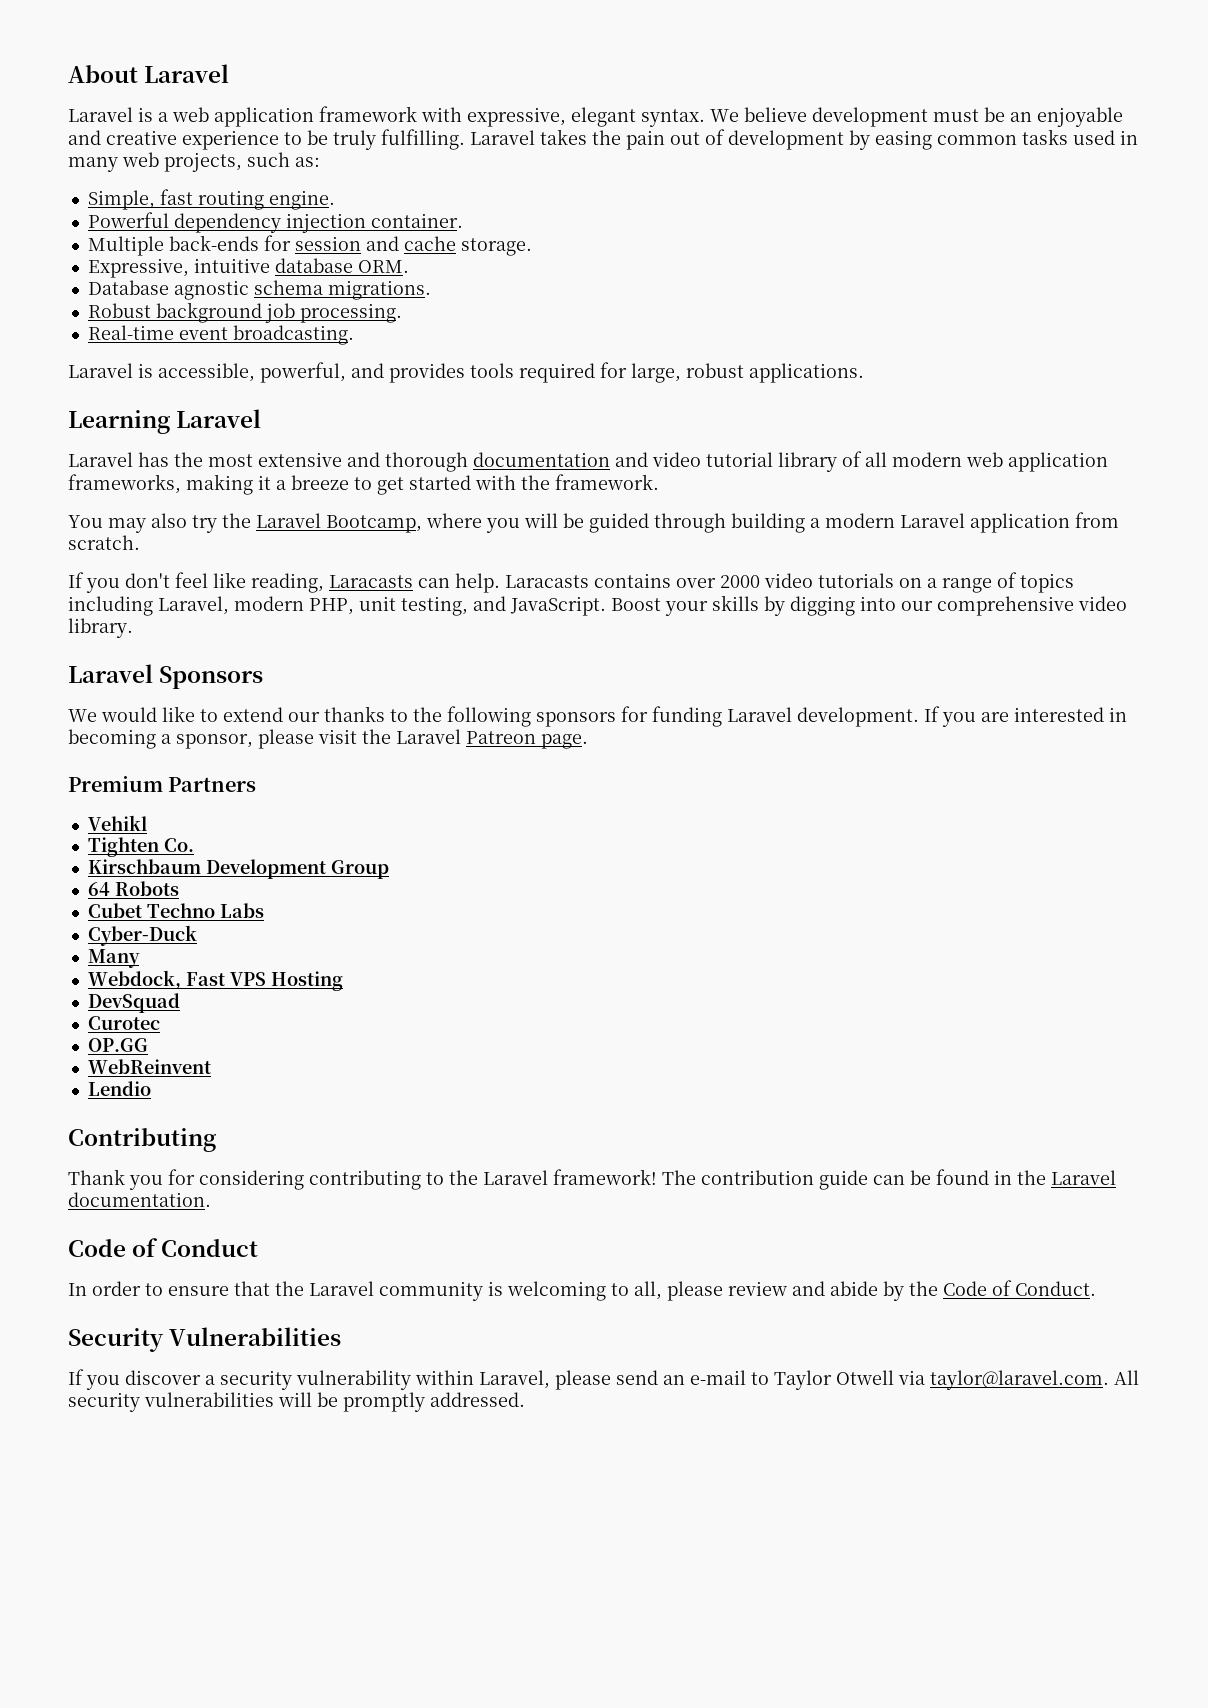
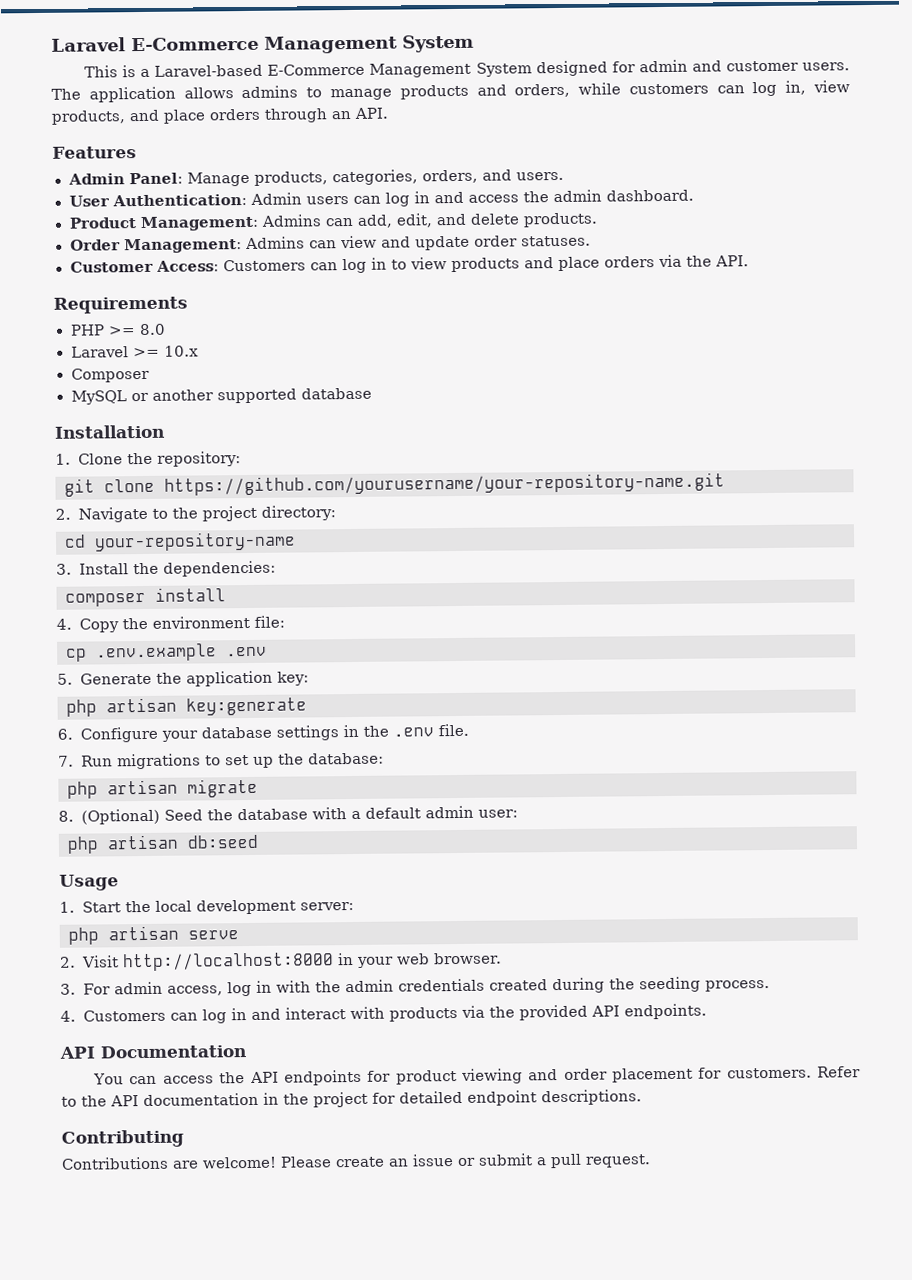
- About Laravel
- Laravel is a web application framework with expressive, elegant syntax. We believe development must be an enjoyable and creative experience to be truly fulfilling. Laravel takes the pain out of development by easing common tasks used in many web projects, such as:
- Simple, fast routing engine.
- Powerful dependency injection container.
- Multiple back-ends for session and cache storage.
- Expressive, intuitive database ORM.
- Database agnostic schema migrations.
- Robust background job processing.
- Real-time event broadcasting.
- Laravel is accessible, powerful, and provides tools required for large, robust applications.
- Learning Laravel
- Laravel has the most extensive and thorough documentation and video tutorial library of all modern web application frameworks, making it a breeze to get started with the framework.
- You may also try the Laravel Bootcamp, where you will be guided through building a modern Laravel application from scratch.
- If you don't feel like reading, Laracasts can help. Laracasts contains over 2000 video tutorials on a range of topics including Laravel, modern PHP, unit testing, and JavaScript. Boost your skills by digging into our comprehensive video library.
- Laravel Sponsors
- We would like to extend our thanks to the following sponsors for funding Laravel development. If you are interested in becoming a sponsor, please visit the Laravel Patreon page.
- Premium Partners
- Vehikl
- Tighten Co.
- Kirschbaum Development Group
- 64 Robots
- Cubet Techno Labs
- Cyber-Duck
- Many
- Webdock, Fast VPS Hosting
- DevSquad
- Curotec
- OP.GG
- WebReinvent
- Lendio
+ Laravel E-Commerce Management System
+ This is a Laravel-based E-Commerce Management System designed for admin and customer users. The application allows admins to manage products and orders, while customers can log in, view products, and place orders through an API.
+ Features
+ Admin Panel: Manage products, categories, orders, and users.
+ User Authentication: Admin users can log in and access the admin dashboard.
+ Product Management: Admins can add, edit, and delete products.
+ Order Management: Admins can view and update order statuses.
+ Customer Access: Customers can log in to view products and place orders via the API.
+ Requirements
+ PHP >= 8.0
+ Laravel >= 10.x
+ Composer
+ MySQL or another supported database
+ Installation
+ 1. Clone the repository:
+ git clone https://github.com/yourusername/your-repository-name.git
+ 2. Navigate to the project directory:
+ cd your-repository-name
+ 3. Install the dependencies:
+ composer install
+ 4. Copy the environment file:
+ cp .env.example .env
+ 5. Generate the application key:
+ php artisan key:generate
+ 6. Configure your database settings in the .env file.
+ 7. Run migrations to set up the database:
+ php artisan migrate
+ 8. (Optional) Seed the database with a default admin user:
+ php artisan db:seed
+ Usage
+ 1. Start the local development server:
+ php artisan serve
+ 2. Visit http://localhost:8000 in your web browser.
+ 3. For admin access, log in with the admin credentials created during the seeding process.
+ 4. Customers can log in and interact with products via the provided API endpoints.
+ API Documentation
+ You can access the API endpoints for product viewing and order placement for customers. Refer to the API documentation in the project for detailed endpoint descriptions.
  Contributing
- Thank you for considering contributing to the Laravel framework! The contribution guide can be found in the Laravel documentation.
- Code of Conduct
- In order to ensure that the Laravel community is welcoming to all, please review and abide by the Code of Conduct.
- Security Vulnerabilities
- If you discover a security vulnerability within Laravel, please send an e-mail to Taylor Otwell via taylor@laravel.com. All security vulnerabilities will be promptly addressed.
+ Contributions are welcome! Please create an issue or submit a pull request.

